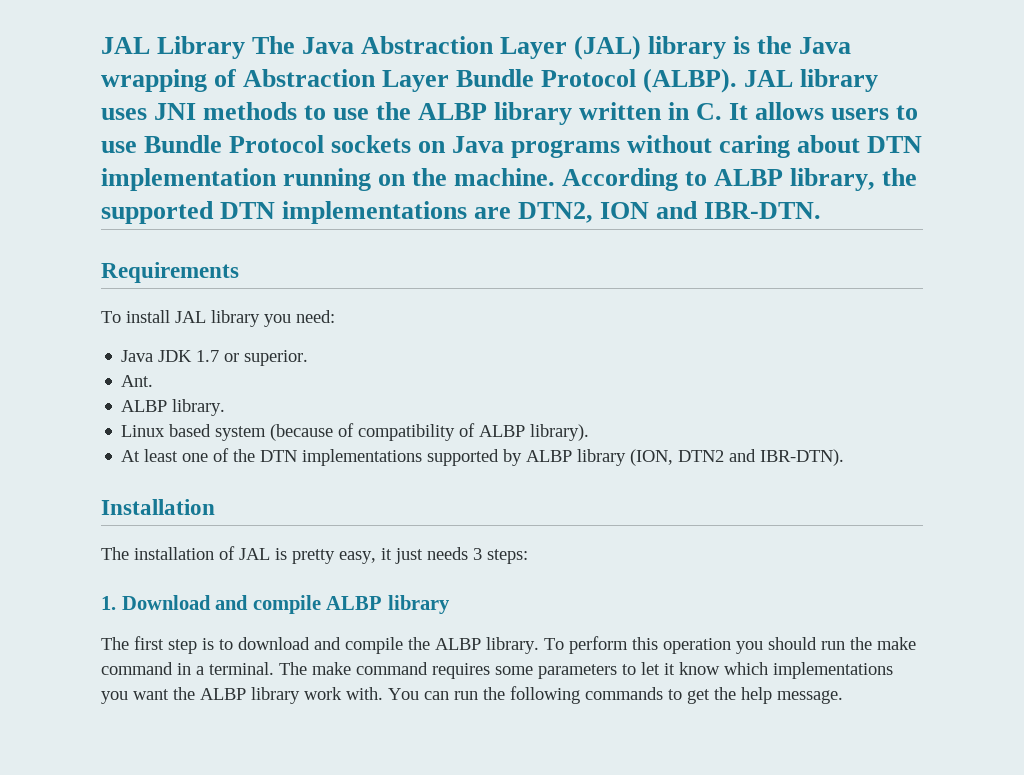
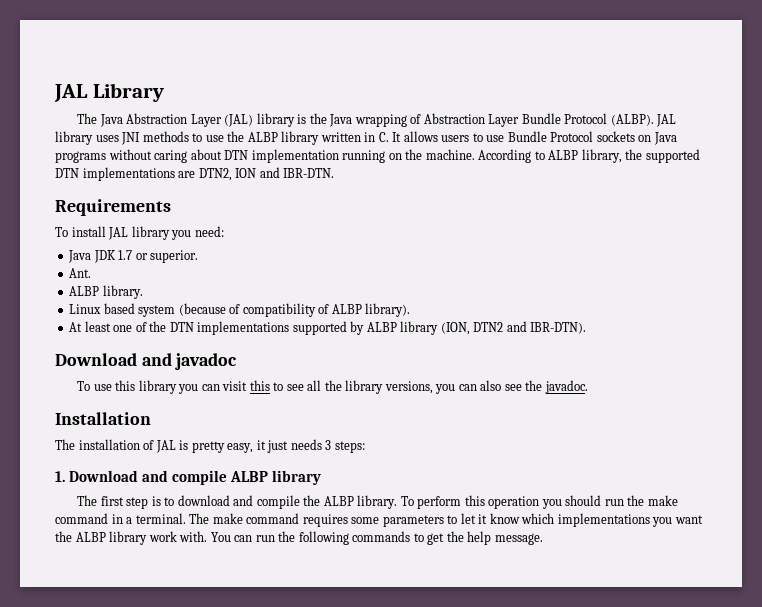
- JAL Library The Java Abstraction Layer (JAL) library is the Java wrapping of Abstraction Layer Bundle Protocol (ALBP).
+ JAL Library
+ The Java Abstraction Layer (JAL) library is the Java wrapping of Abstraction Layer Bundle Protocol (ALBP).
+ Download and javadoc
+ To use this library you can visit this to see all the library versions, you can also see the javadoc.

